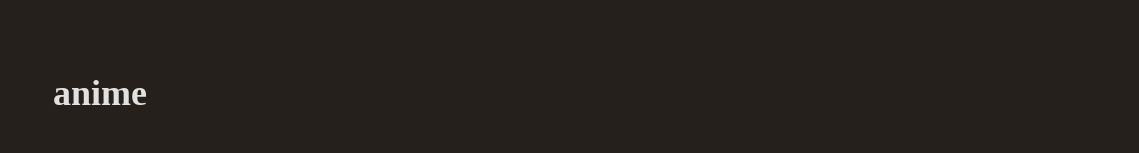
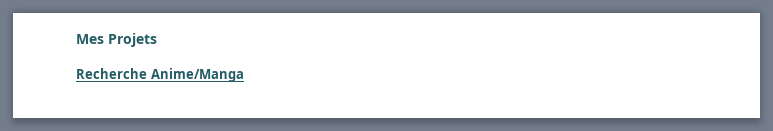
- anime
+ Mes Projets
+ Recherche Anime/Manga

